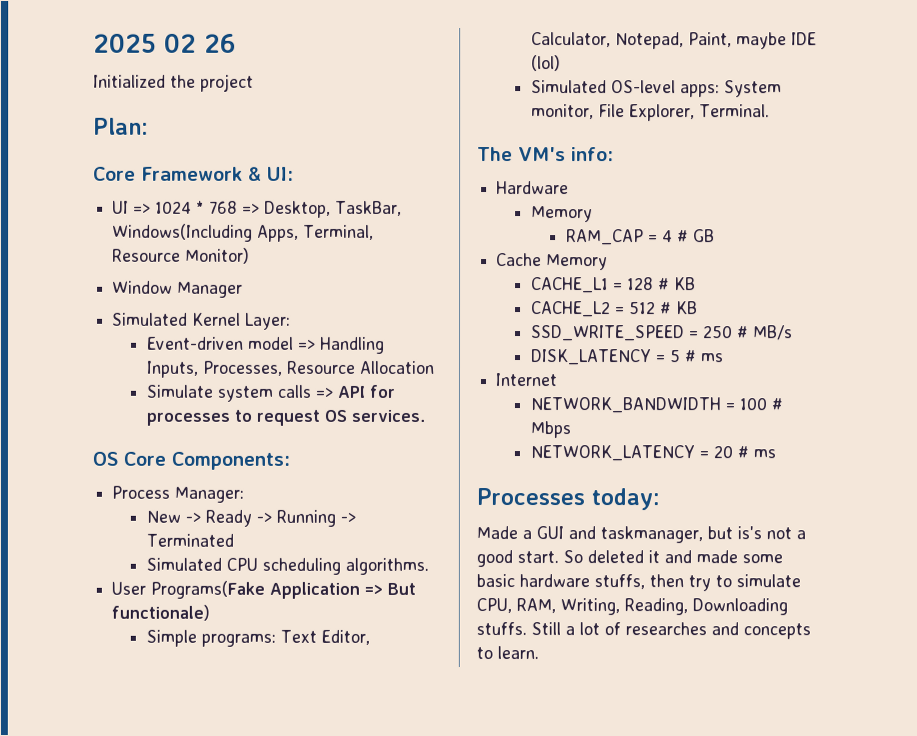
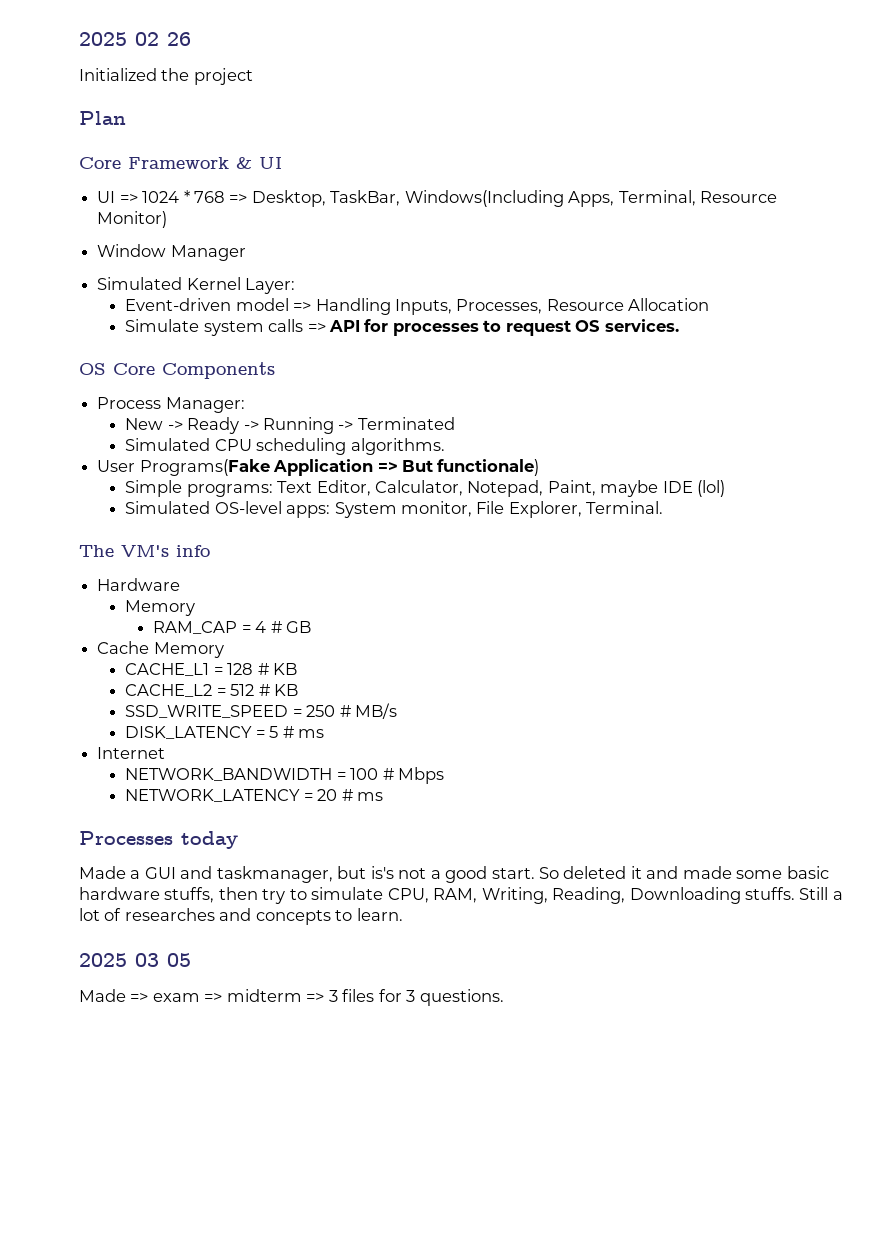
- Plan:
+ Plan
- Core Framework & UI:
+ Core Framework & UI
- OS Core Components:
+ OS Core Components
- The VM's info:
+ The VM's info
- Processes today:
+ Processes today
+ 2025 03 05
+ Made => exam => midterm => 3 files for 3 questions.

